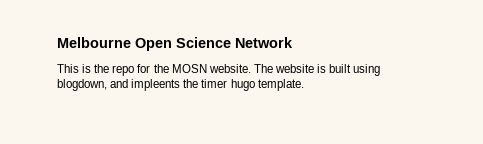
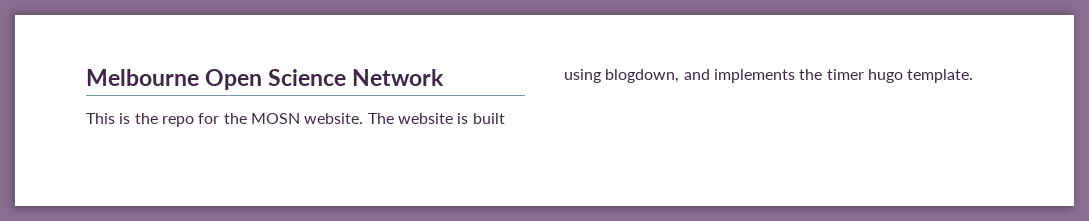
- The website is built using blogdown, and impleents the timer hugo template.
+ The website is built using blogdown, and implements the timer hugo template.

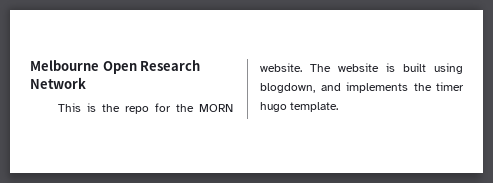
- Melbourne Open Science Network
+ Melbourne Open Research Network
- This is the repo for the MOSN website.
+ This is the repo for the MORN website.

